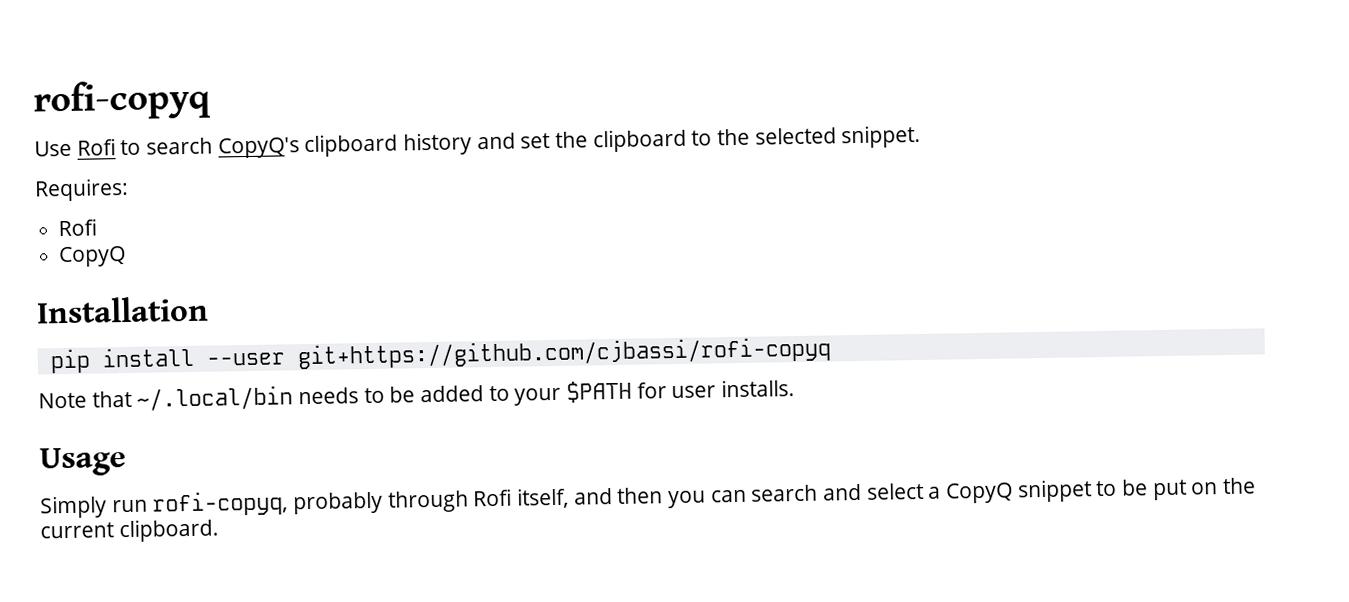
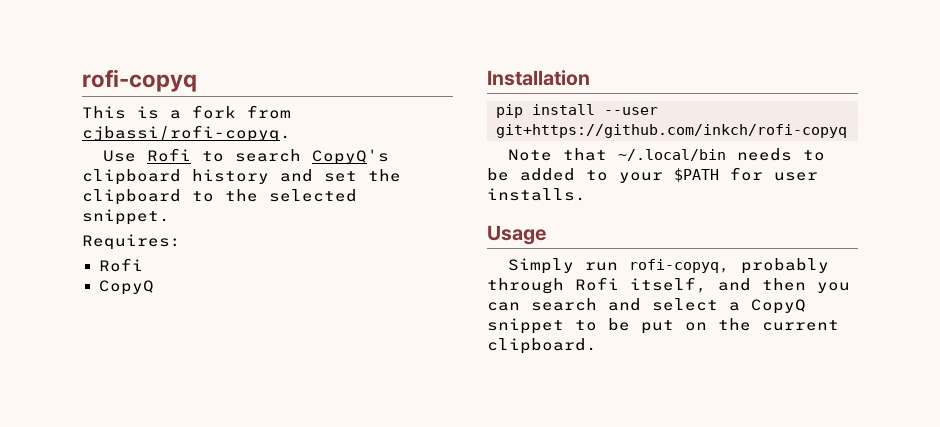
+ This is a fork from cjbassi/rofi-copyq.
- pip install --user git+https://github.com/cjbassi/rofi-copyq
+ pip install --user git+https://github.com/inkch/rofi-copyq

